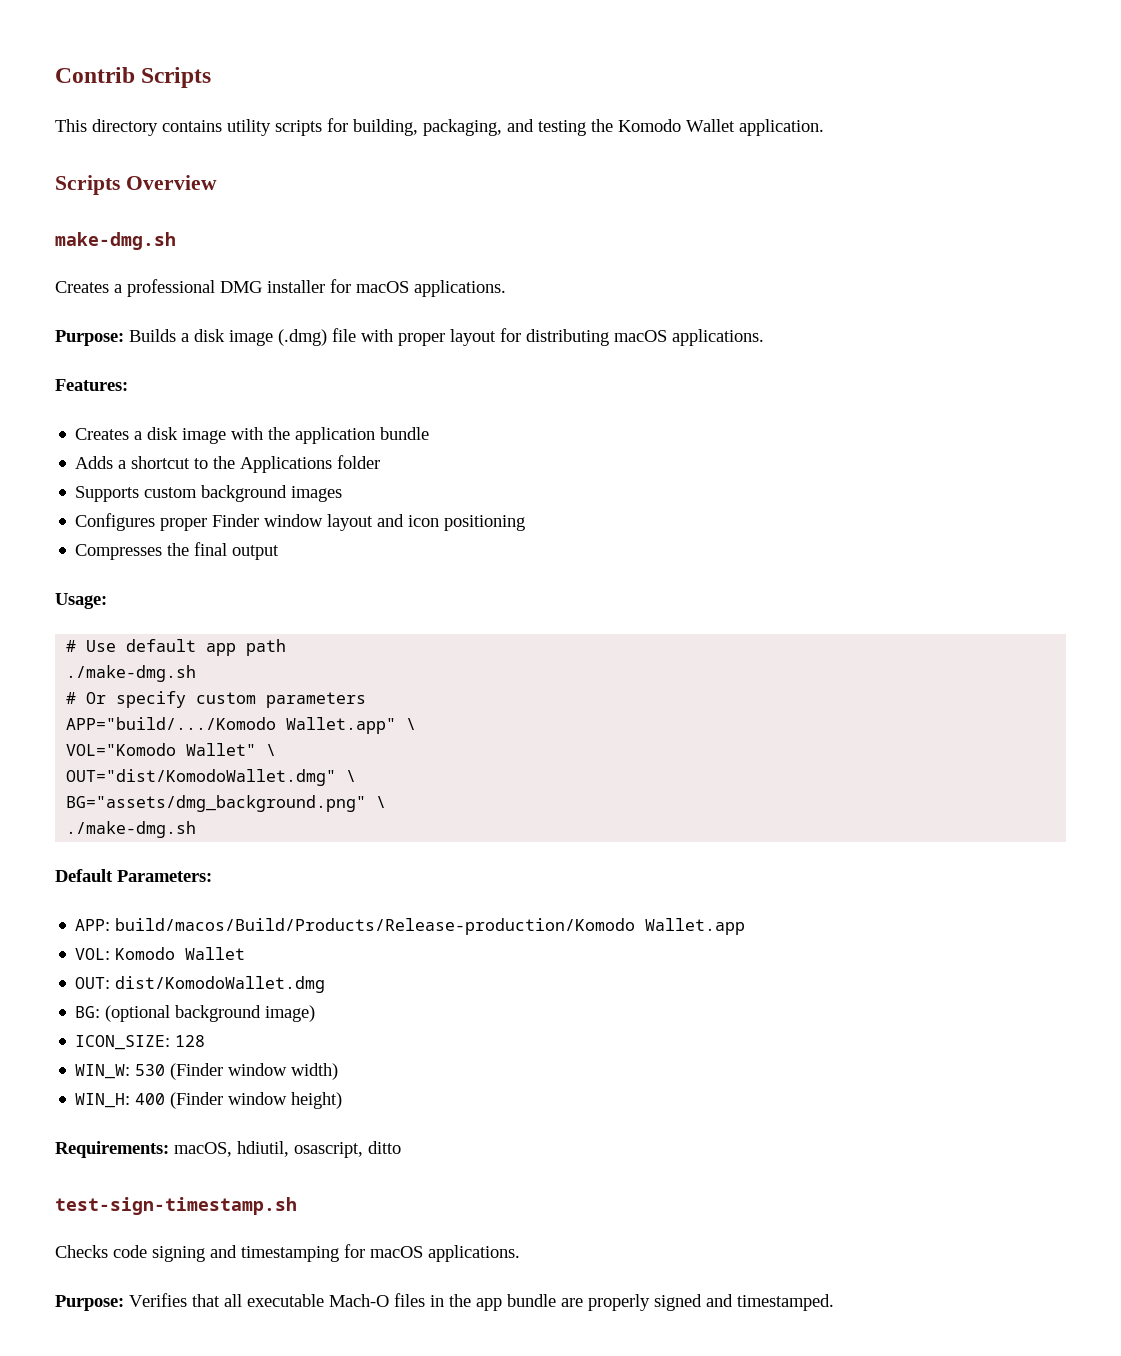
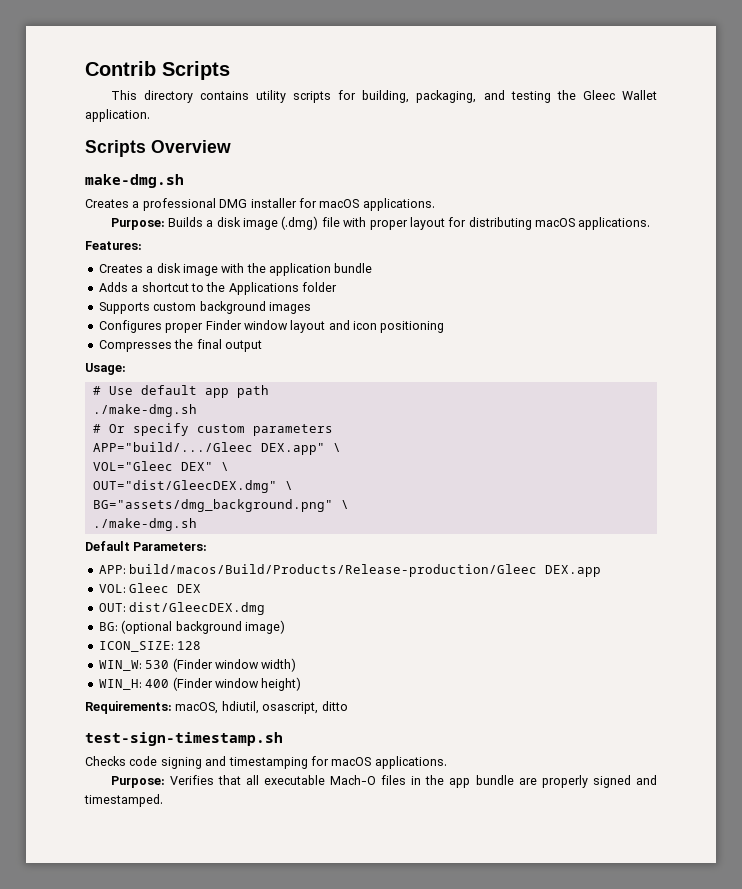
- This directory contains utility scripts for building, packaging, and testing the Komodo Wallet application.
+ This directory contains utility scripts for building, packaging, and testing the Gleec Wallet application.
- APP="build/.../Komodo Wallet.app" \
- VOL="Komodo Wallet" \
- OUT="dist/KomodoWallet.dmg" \
+ APP="build/.../Gleec DEX.app" \
+ VOL="Gleec DEX" \
+ OUT="dist/GleecDEX.dmg" \
- APP: build/macos/Build/Products/Release-production/Komodo Wallet.app
+ APP: build/macos/Build/Products/Release-production/Gleec DEX.app
- VOL: Komodo Wallet
+ VOL: Gleec DEX
- OUT: dist/KomodoWallet.dmg
+ OUT: dist/GleecDEX.dmg

